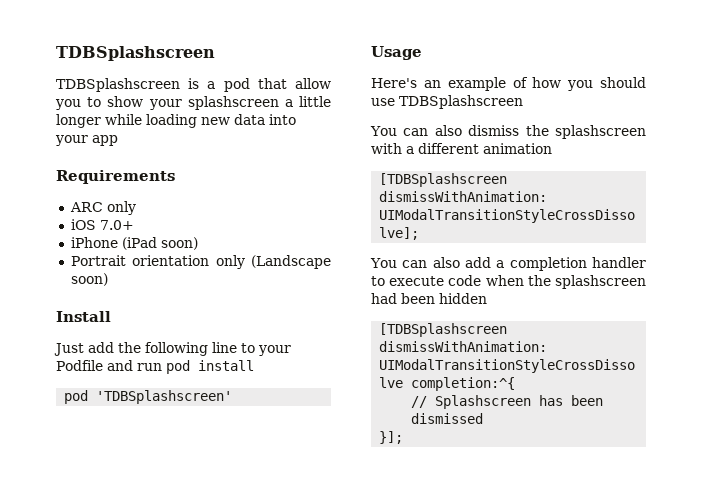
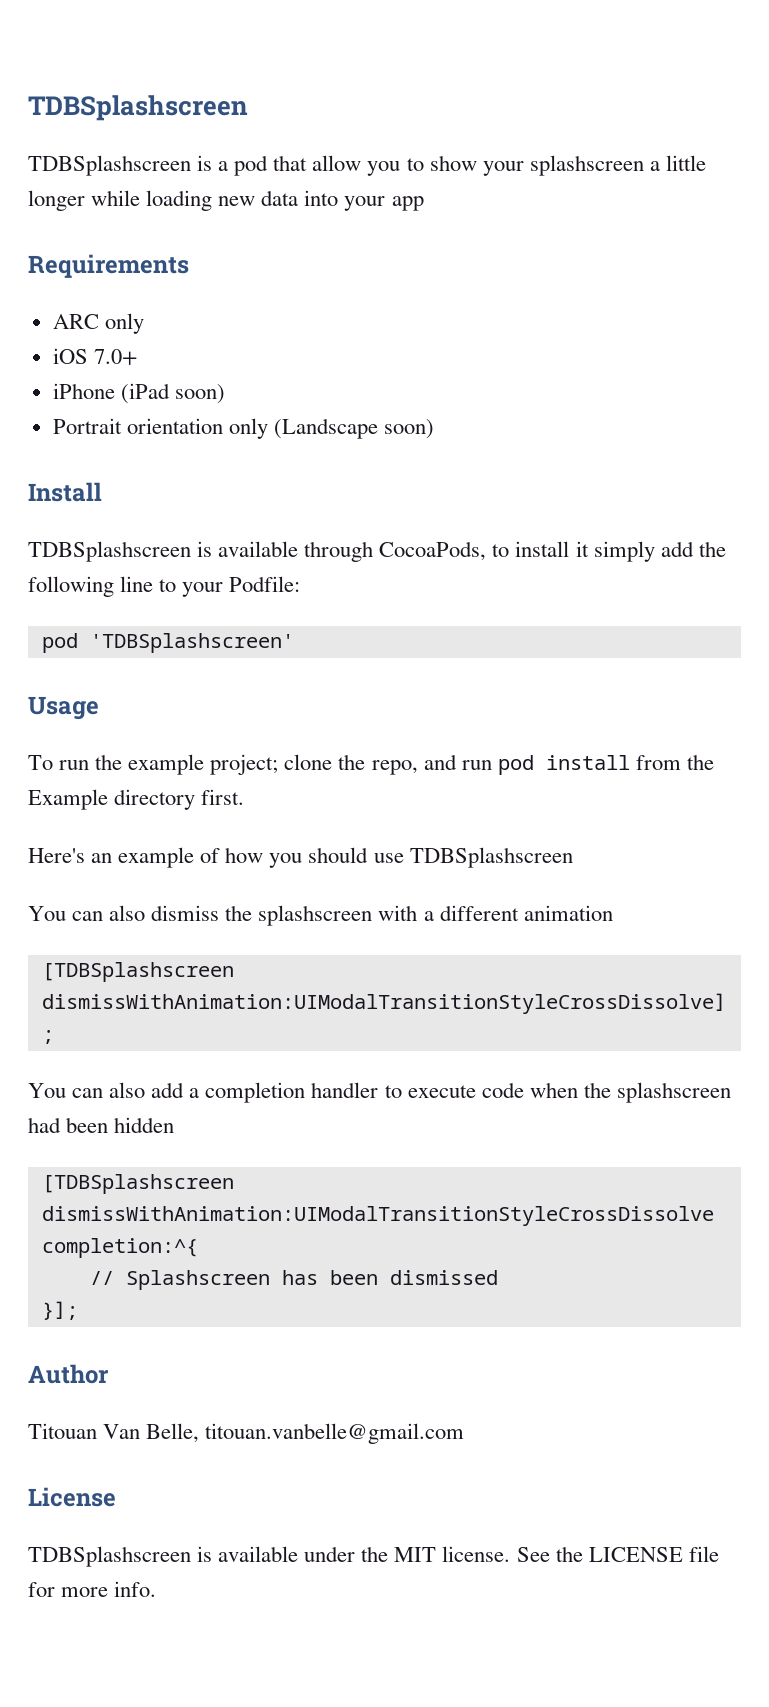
- Just add the following line to your Podfile and run pod install
+ TDBSplashscreen is available through CocoaPods, to install it simply add the following line to your Podfile:
  pod 'TDBSplashscreen'
  Usage
+ To run the example project; clone the repo, and run pod install from the Example directory first.
+ Author
+ Titouan Van Belle, titouan.vanbelle@gmail.com
+ License
+ TDBSplashscreen is available under the MIT license. See the LICENSE file for more info.

